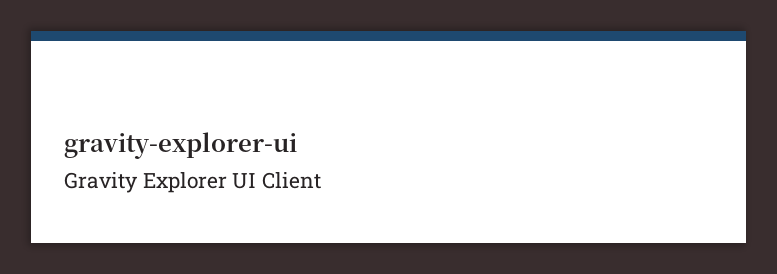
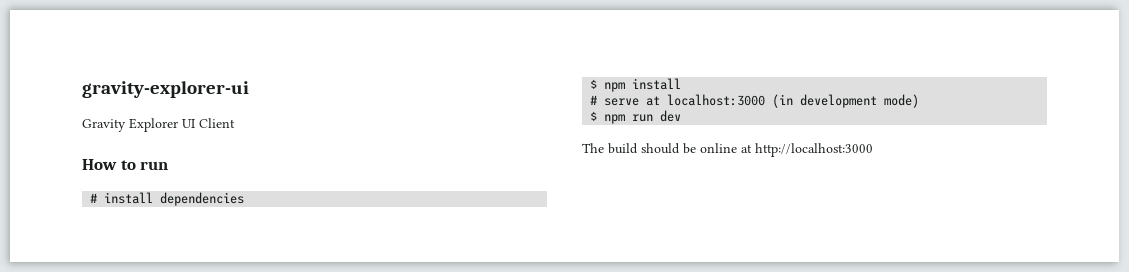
+ How to run
+ # install dependencies
+ $ npm install
+ # serve at localhost:3000 (in development mode)
+ $ npm run dev
+ The build should be online at http://localhost:3000

